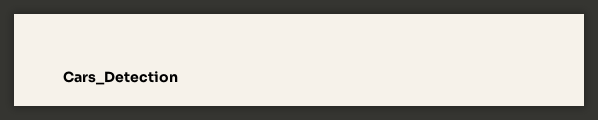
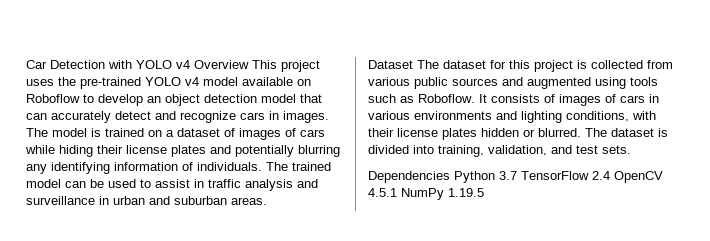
- Cars_Detection
+ Car Detection with YOLO v4 Overview This project uses the pre-trained YOLO v4 model available on Roboflow to develop an object detection model that can accurately detect and recognize cars in images. The model is trained on a dataset of images of cars while hiding their license plates and potentially blurring any identifying information of individuals. The trained model can be used to assist in traffic analysis and surveillance in urban and suburban areas.
+ Dataset The dataset for this project is collected from various public sources and augmented using tools such as Roboflow. It consists of images of cars in various environments and lighting conditions, with their license plates hidden or blurred. The dataset is divided into training, validation, and test sets.
+ Dependencies Python 3.7 TensorFlow 2.4 OpenCV 4.5.1 NumPy 1.19.5

